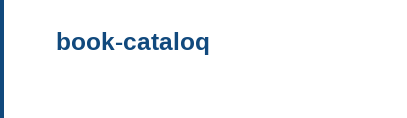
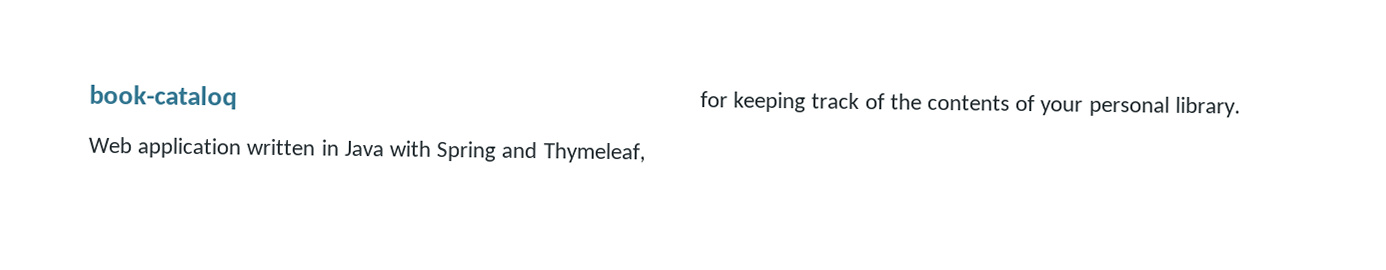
+ Web application written in Java with Spring and Thymeleaf, for keeping track of the contents of your personal library.

